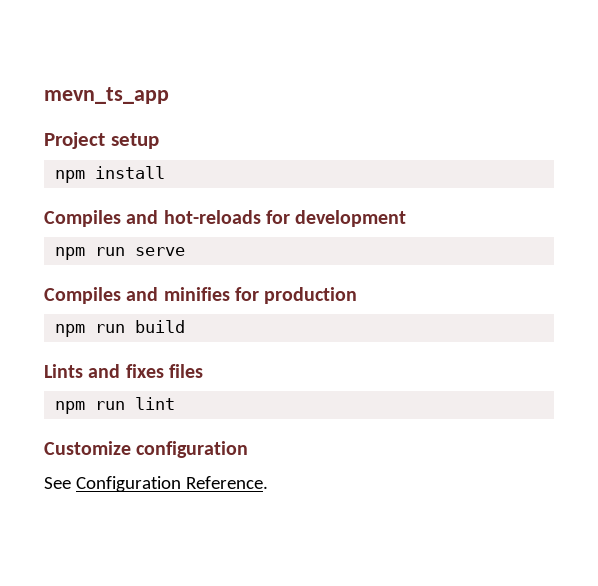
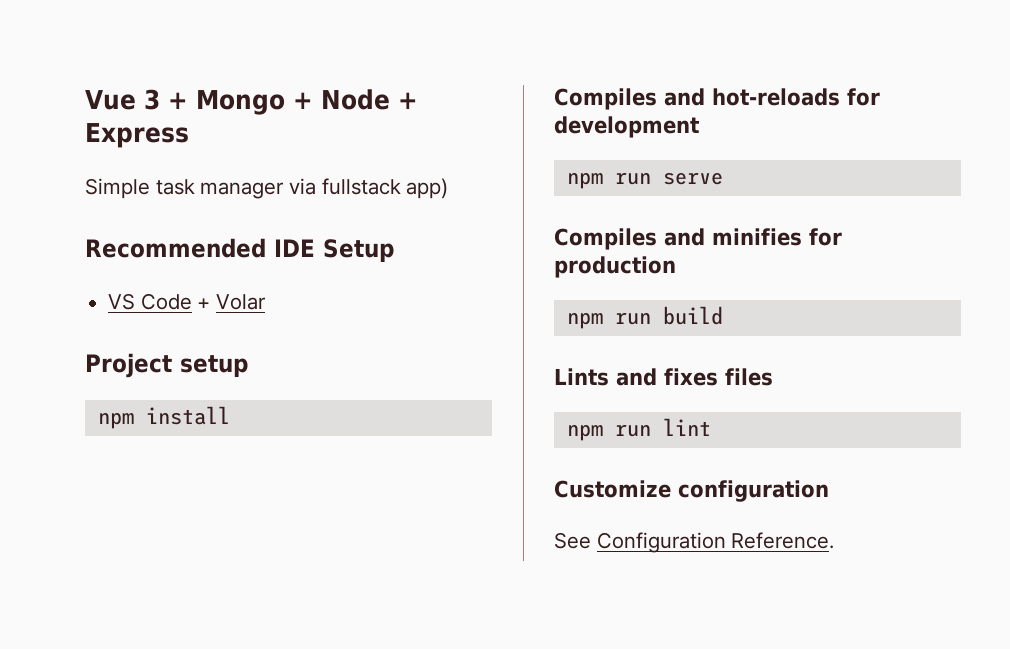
- mevn_ts_app
+ Vue 3 + Mongo + Node + Express
+ Simple task manager via fullstack app)
+ Recommended IDE Setup
+ VS Code + Volar

